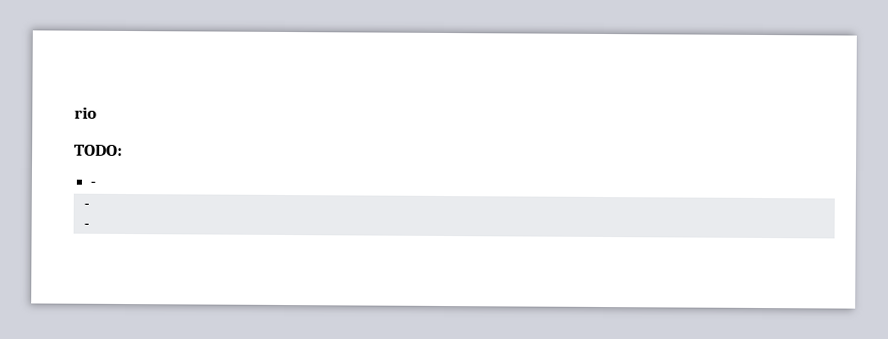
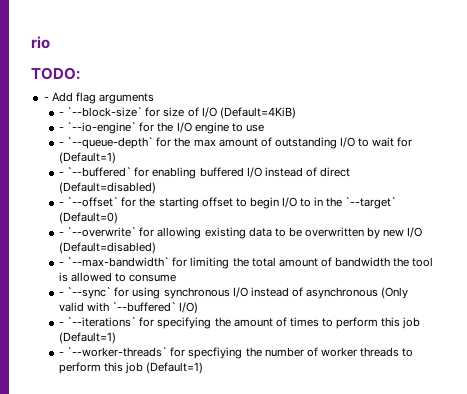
  TODO:
- -
- -
- -
+ - Add flag arguments
+ - `--block-size` for size of I/O (Default=4KiB)
+ - `--io-engine` for the I/O engine to use
+ - `--queue-depth` for the max amount of outstanding I/O to wait for (Default=1)
+ - `--buffered` for enabling buffered I/O instead of direct (Default=disabled)
+ - `--offset` for the starting offset to begin I/O to in the `--target` (Default=0)
+ - `--overwrite` for allowing existing data to be overwritten by new I/O (Default=disabled)
+ - `--max-bandwidth` for limiting the total amount of bandwidth the tool is allowed to consume
+ - `--sync` for using synchronous I/O instead of asynchronous (Only valid with `--buffered` I/O)
+ - `--iterations` for specifying the amount of times to perform this job (Default=1)
+ - `--worker-threads` for specfiying the number of worker threads to perform this job (Default=1)

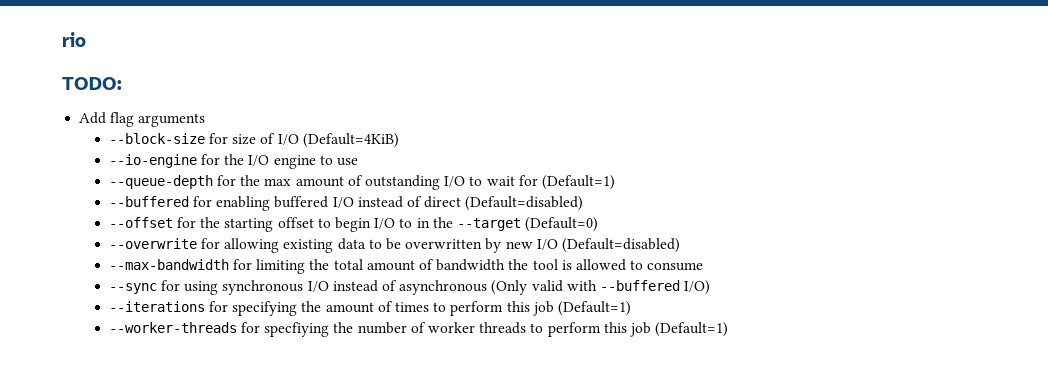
- - Add flag arguments
+ Add flag arguments
- - `--block-size` for size of I/O (Default=4KiB)
+ --block-size for size of I/O (Default=4KiB)
- - `--io-engine` for the I/O engine to use
+ --io-engine for the I/O engine to use
- - `--queue-depth` for the max amount of outstanding I/O to wait for (Default=1)
+ --queue-depth for the max amount of outstanding I/O to wait for (Default=1)
- - `--buffered` for enabling buffered I/O instead of direct (Default=disabled)
+ --buffered for enabling buffered I/O instead of direct (Default=disabled)
- - `--offset` for the starting offset to begin I/O to in the `--target` (Default=0)
+ --offset for the starting offset to begin I/O to in the --target (Default=0)
- - `--overwrite` for allowing existing data to be overwritten by new I/O (Default=disabled)
+ --overwrite for allowing existing data to be overwritten by new I/O (Default=disabled)
- - `--max-bandwidth` for limiting the total amount of bandwidth the tool is allowed to consume
+ --max-bandwidth for limiting the total amount of bandwidth the tool is allowed to consume
- - `--sync` for using synchronous I/O instead of asynchronous (Only valid with `--buffered` I/O)
+ --sync for using synchronous I/O instead of asynchronous (Only valid with --buffered I/O)
- - `--iterations` for specifying the amount of times to perform this job (Default=1)
+ --iterations for specifying the amount of times to perform this job (Default=1)
- - `--worker-threads` for specfiying the number of worker threads to perform this job (Default=1)
+ --worker-threads for specfiying the number of worker threads to perform this job (Default=1)

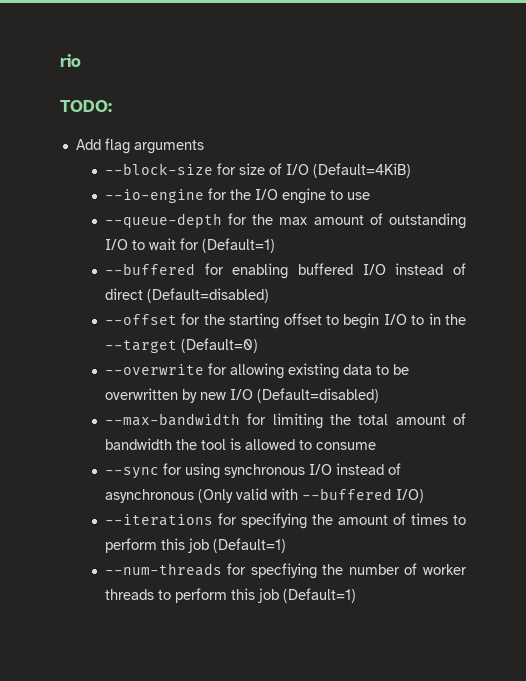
- --worker-threads for specfiying the number of worker threads to perform this job (Default=1)
+ --num-threads for specfiying the number of worker threads to perform this job (Default=1)

